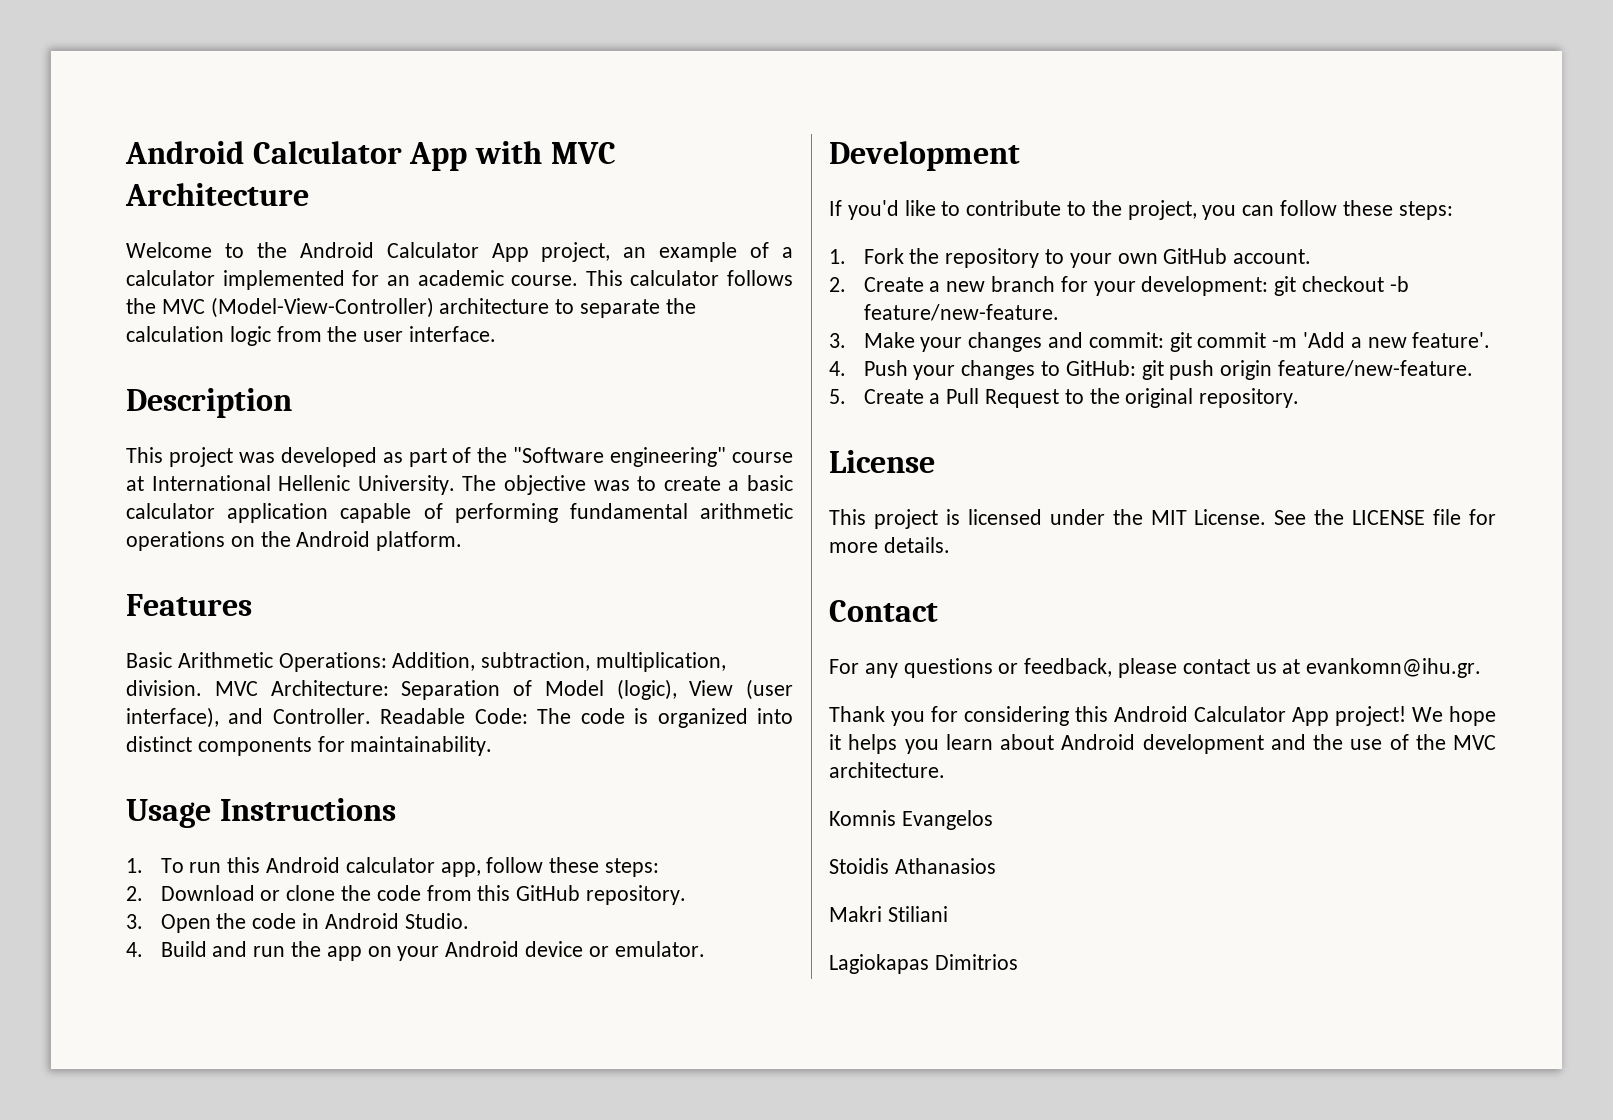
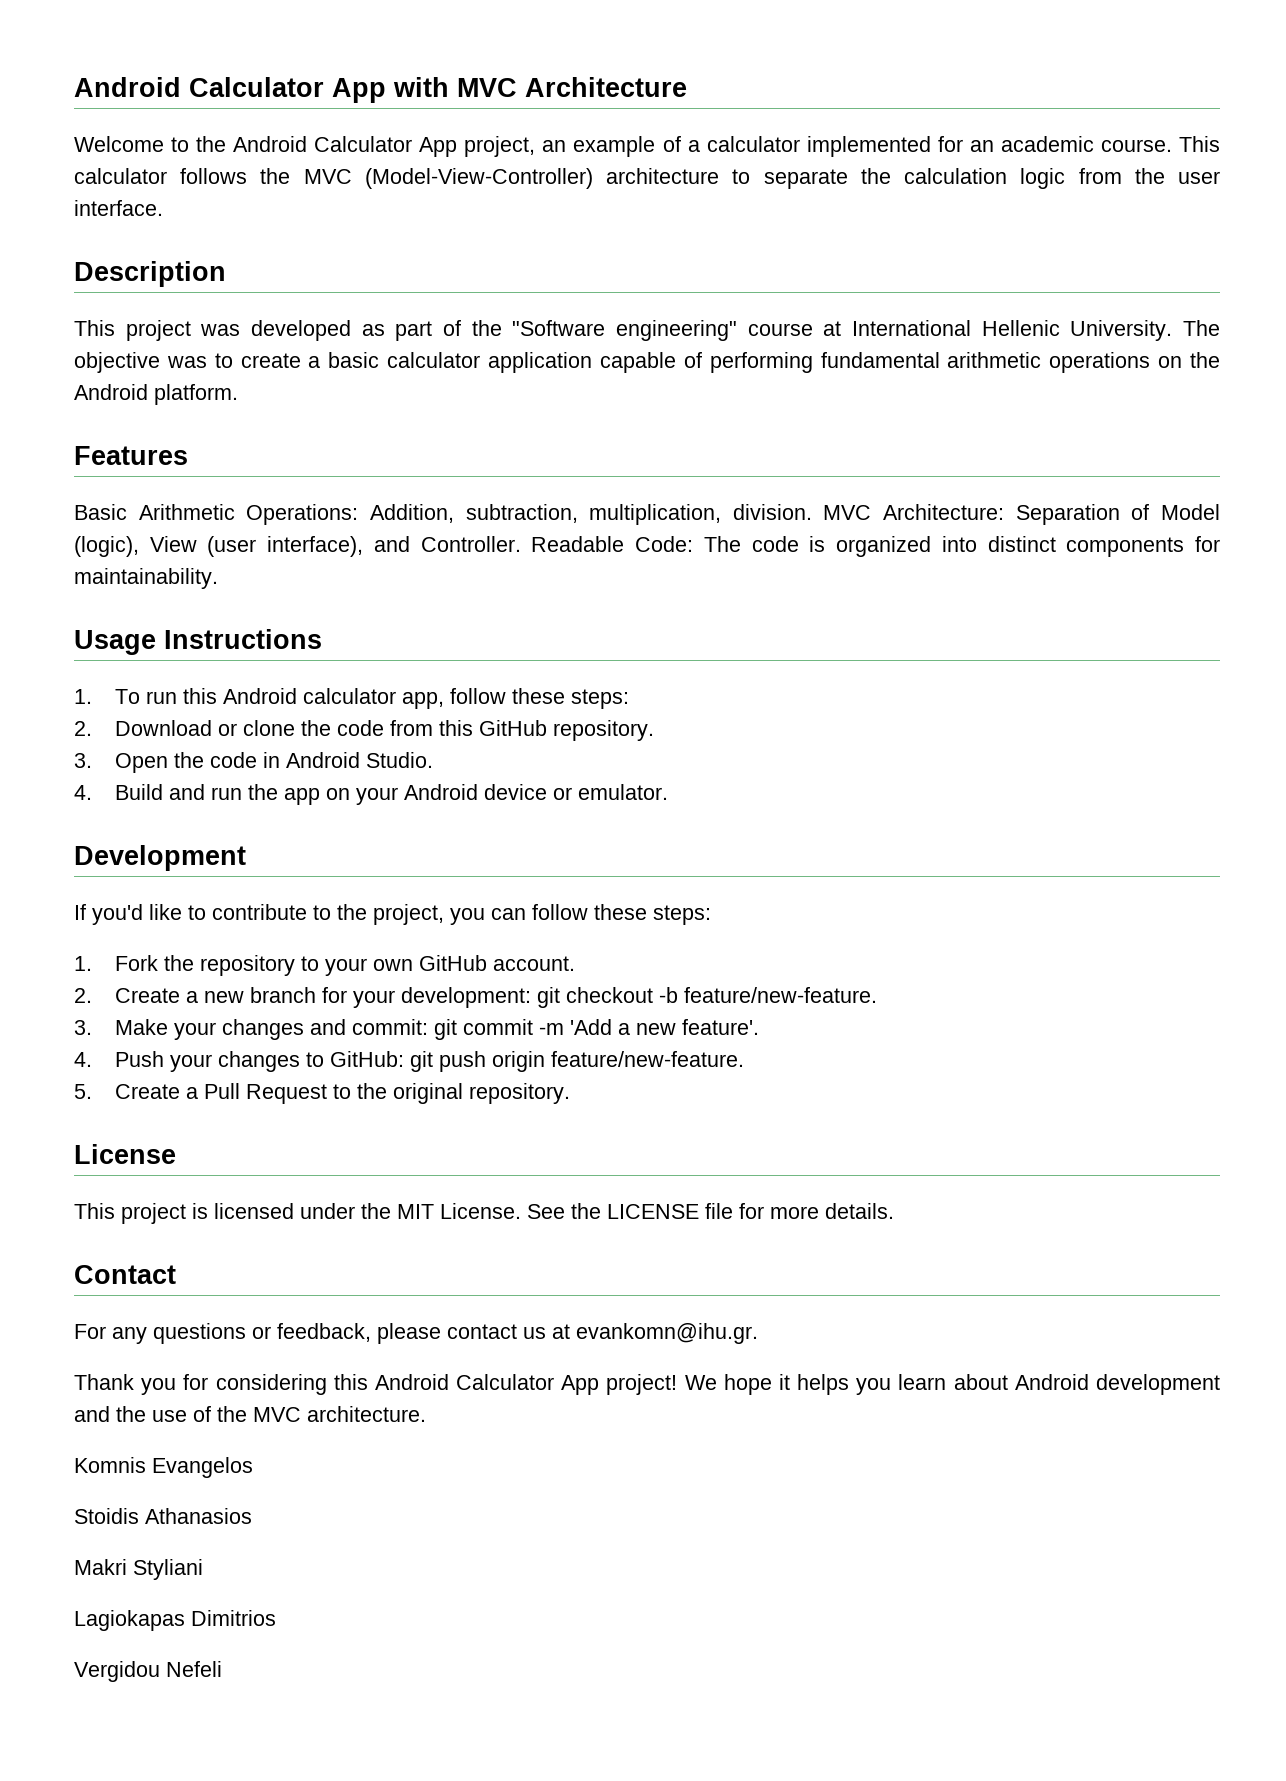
- Makri Stiliani
+ Makri Styliani
+ Vergidou Nefeli

